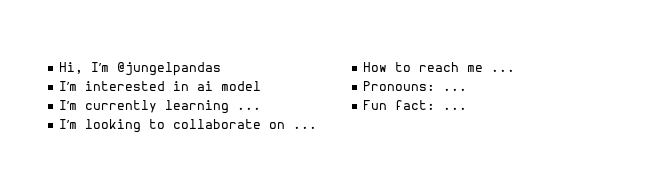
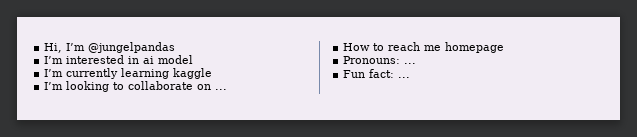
- I’m currently learning ...
+ I’m currently learning kaggle
- How to reach me ...
+ How to reach me homepage

